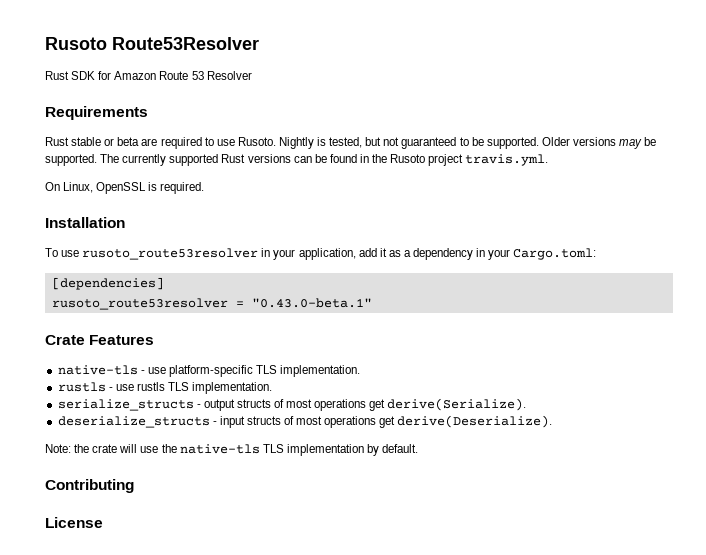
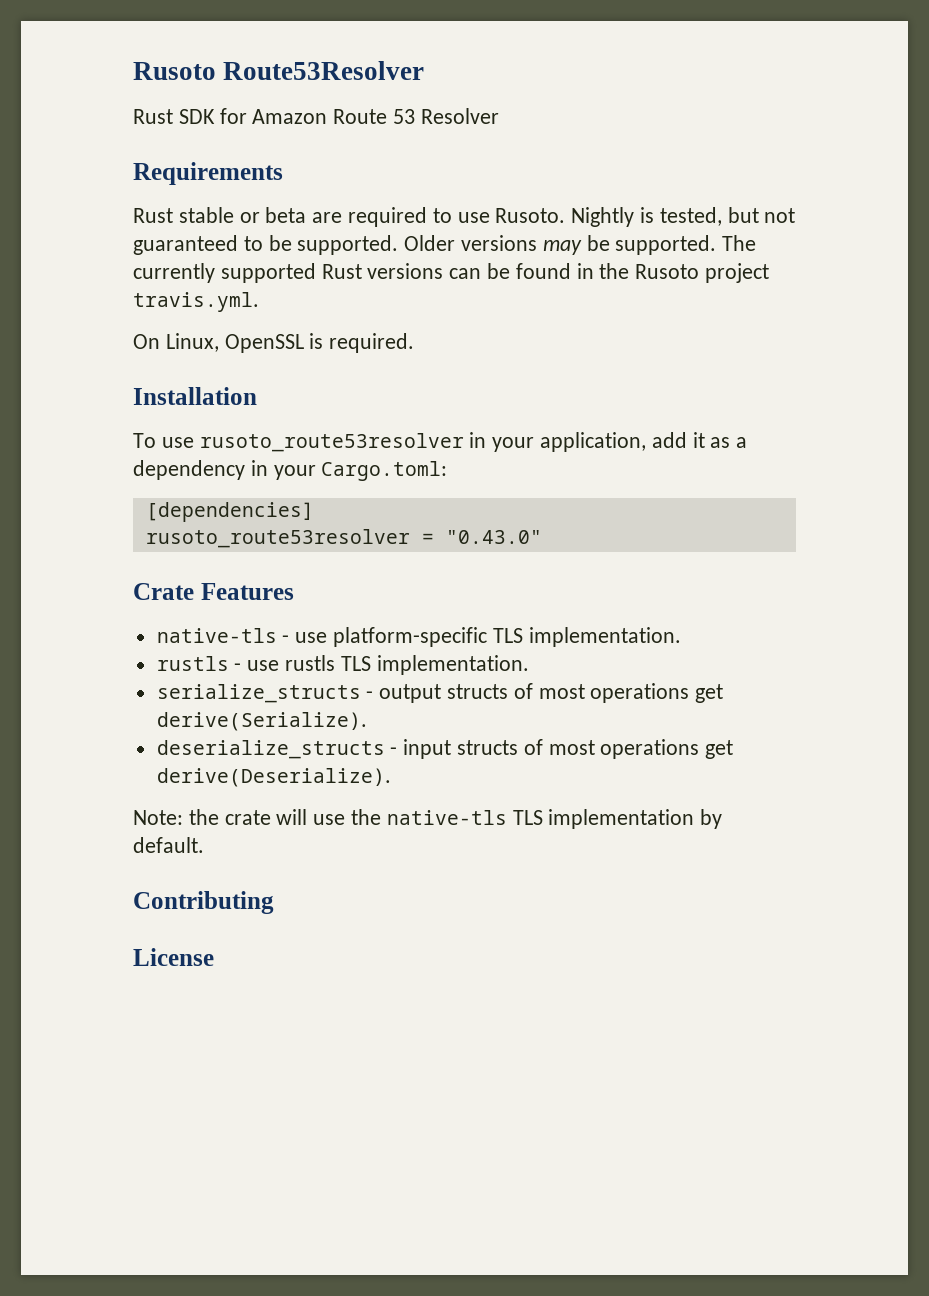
- rusoto_route53resolver = "0.43.0-beta.1"
+ rusoto_route53resolver = "0.43.0"

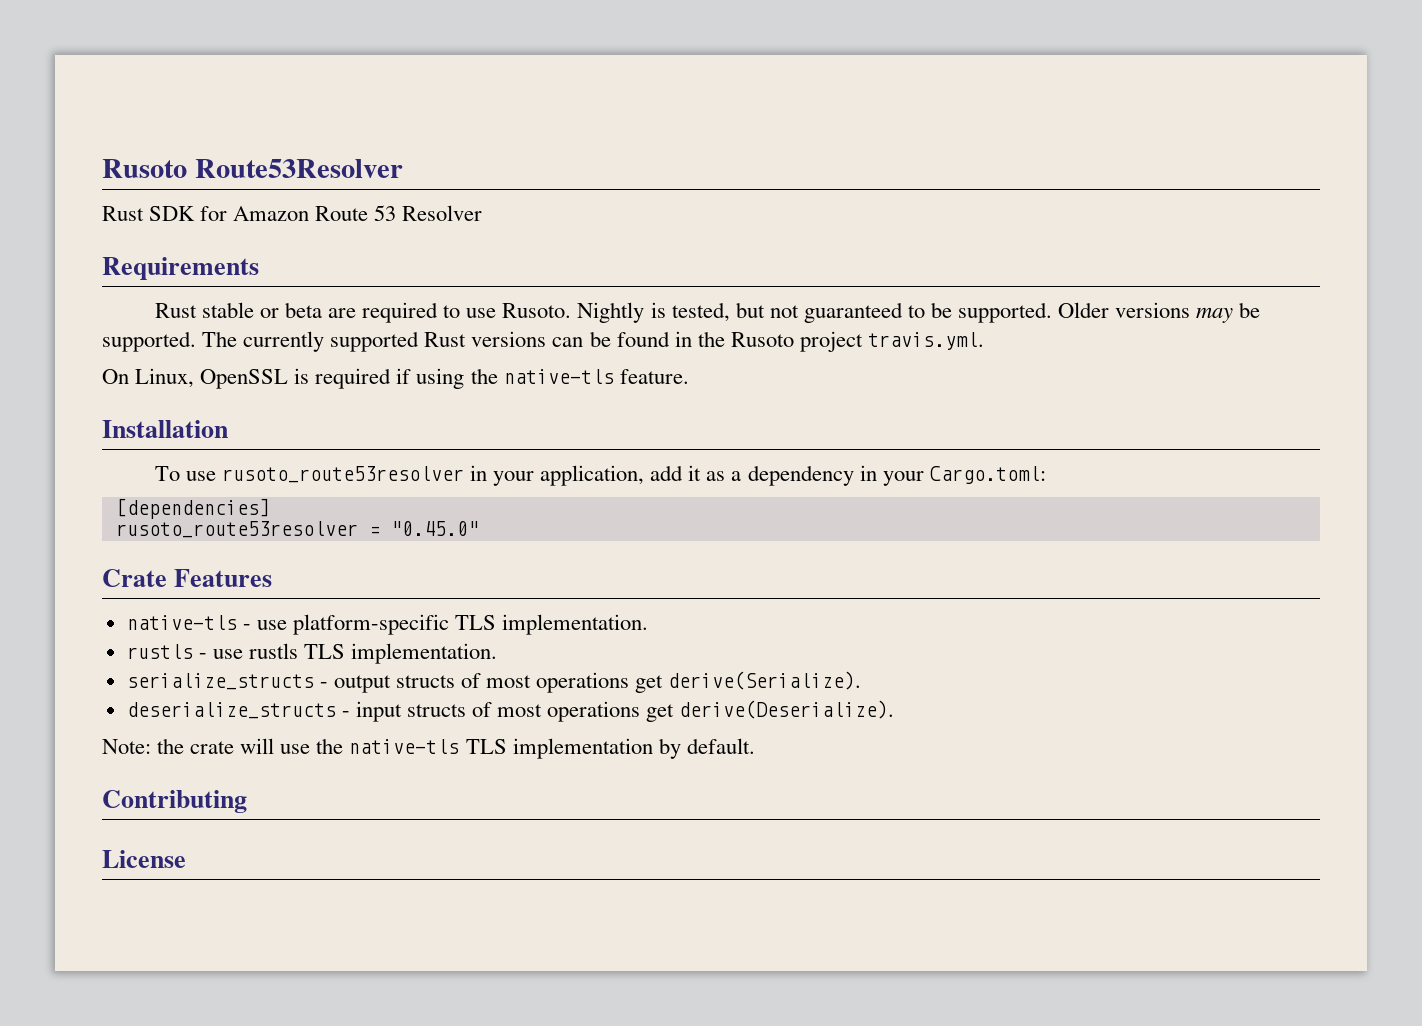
- On Linux, OpenSSL is required.
+ On Linux, OpenSSL is required if using the native-tls feature.
- rusoto_route53resolver = "0.43.0"
+ rusoto_route53resolver = "0.45.0"

